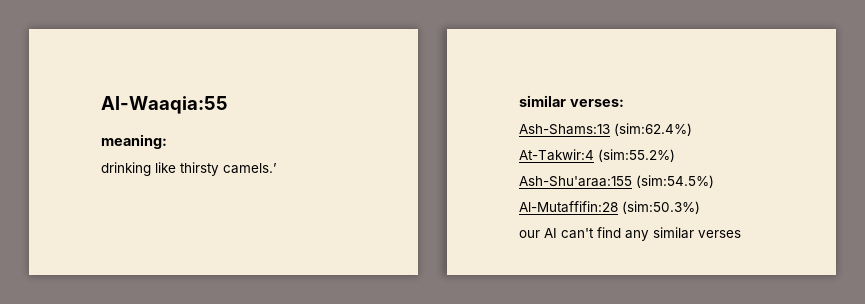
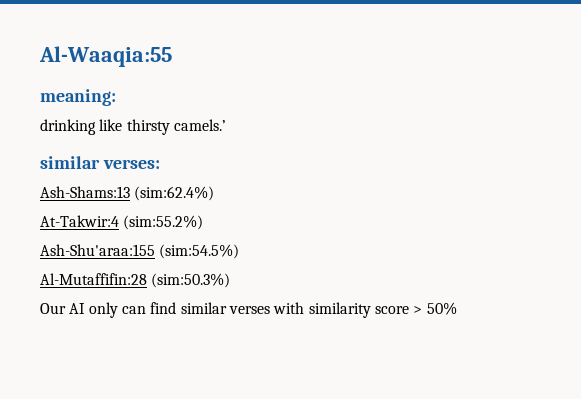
- our AI can't find any similar verses
+ Our AI only can find similar verses with similarity score > 50%

